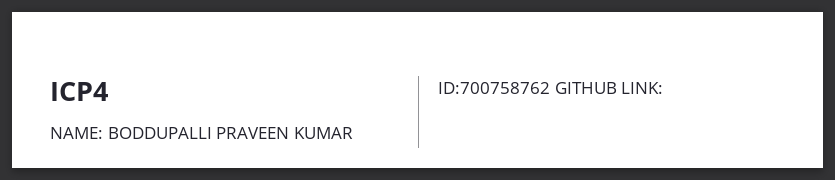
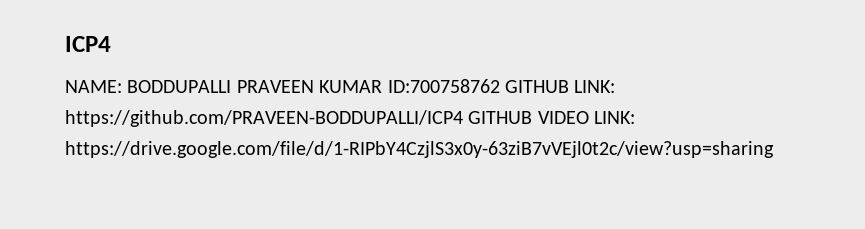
- NAME: BODDUPALLI PRAVEEN KUMAR ID:700758762 GITHUB LINK:
+ NAME: BODDUPALLI PRAVEEN KUMAR ID:700758762 GITHUB LINK: https://github.com/PRAVEEN-BODDUPALLI/ICP4 GITHUB VIDEO LINK: https://drive.google.com/file/d/1-RIPbY4CzjlS3x0y-63ziB7vVEjl0t2c/view?usp=sharing

